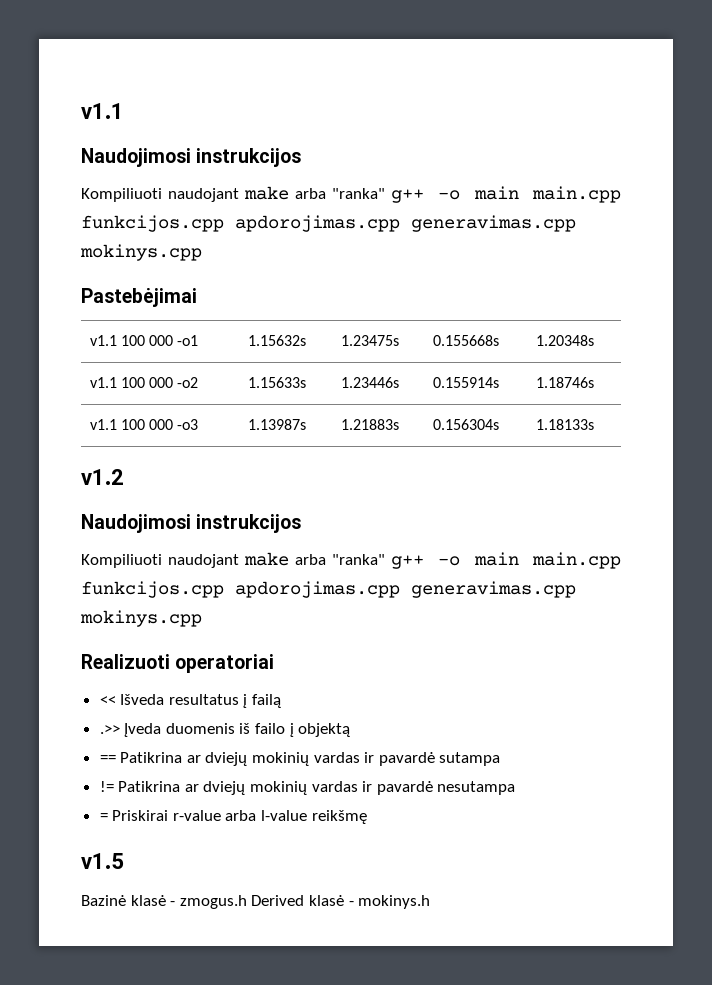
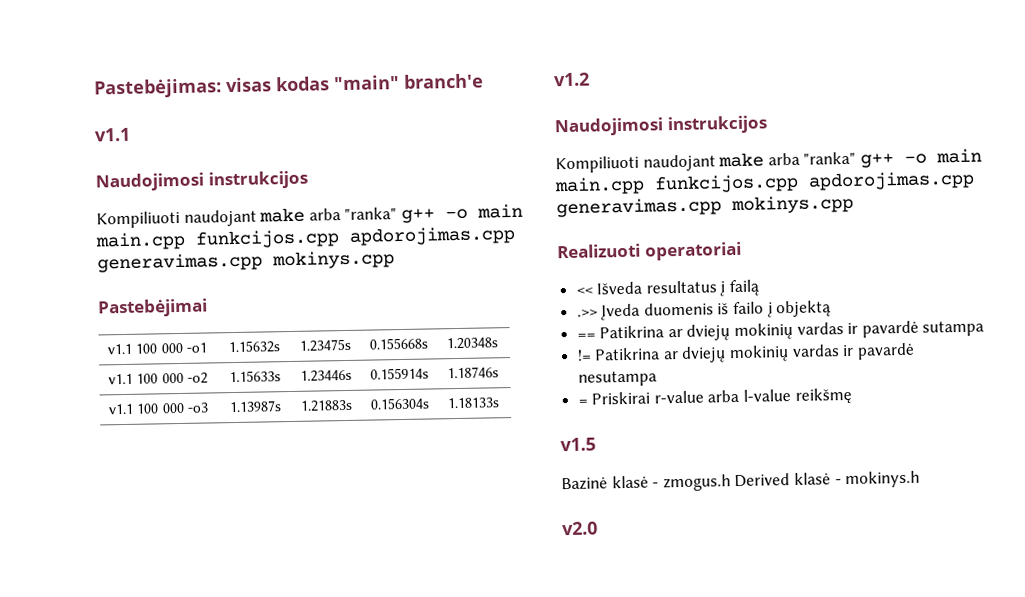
+ Pastebėjimas: visas kodas "main" branch'e
+ v2.0

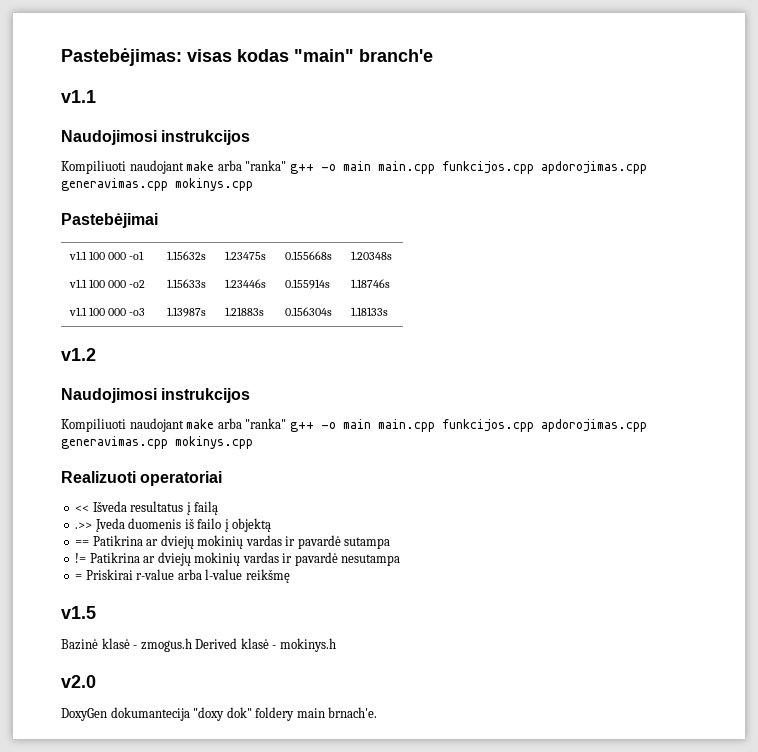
+ DoxyGen dokumantecija "doxy dok" foldery main brnach'e.

